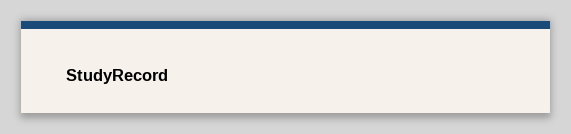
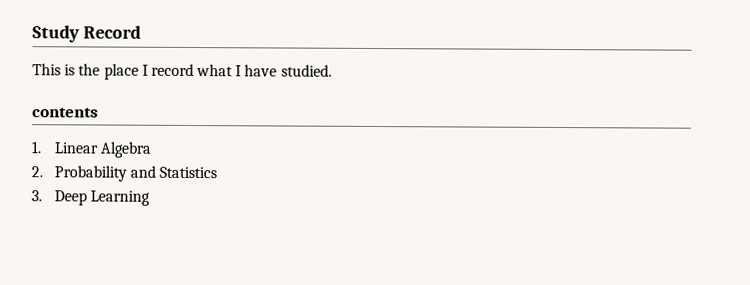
- StudyRecord
+ Study Record
+ This is the place I record what I have studied.
+ contents
+ 1. Linear Algebra
+ 2. Probability and Statistics
+ 3. Deep Learning

